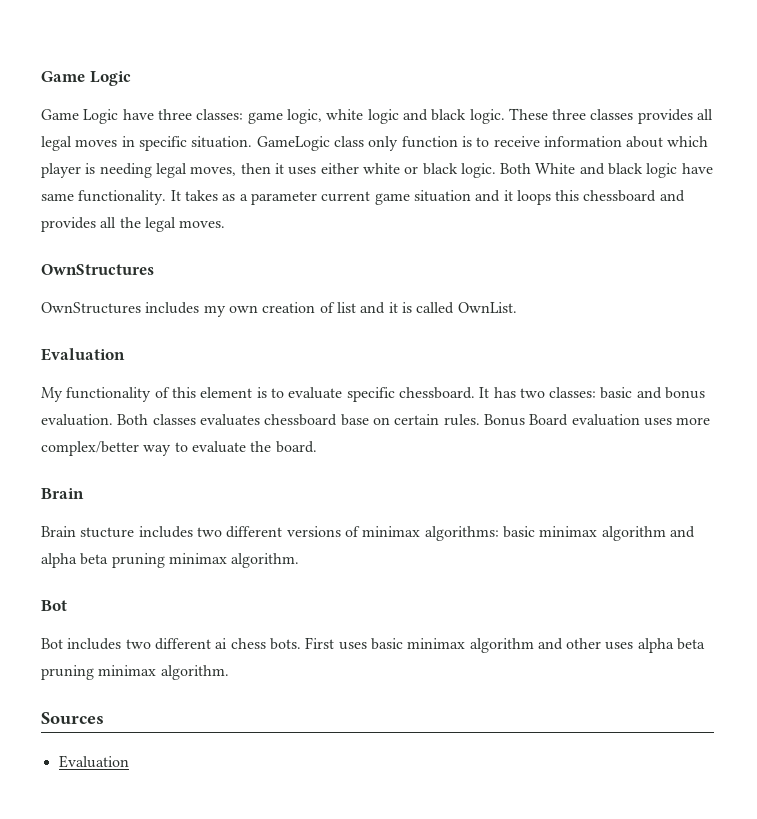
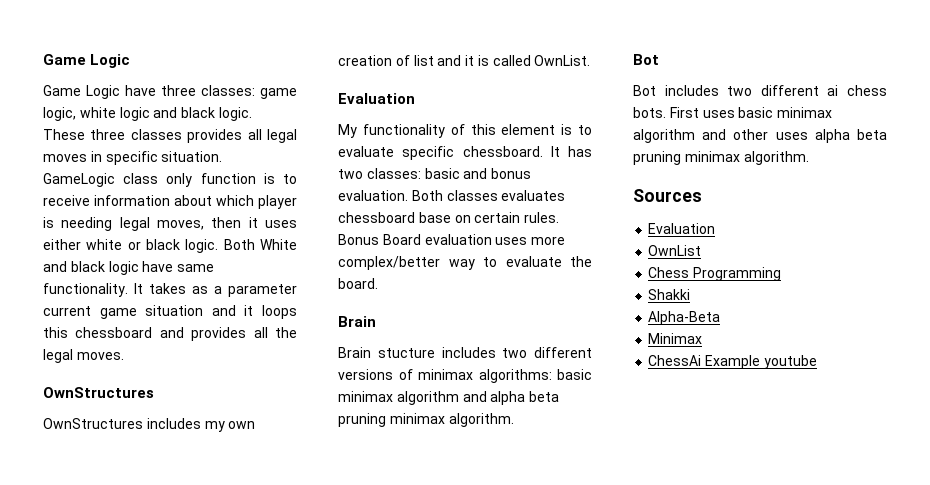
+ OwnList
+ Chess Programming
+ Shakki
+ Alpha-Beta
+ Minimax
+ ChessAi Example youtube

